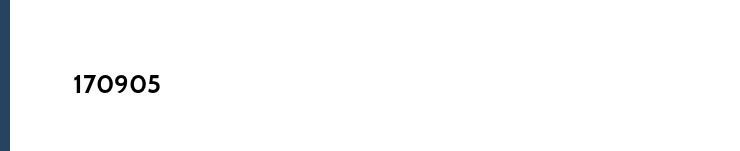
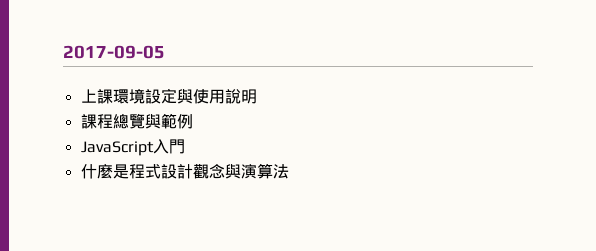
- 170905
+ 2017-09-05
+ 上課環境設定與使用說明
+ 課程總覽與範例
+ JavaScript入門
+ 什麼是程式設計觀念與演算法

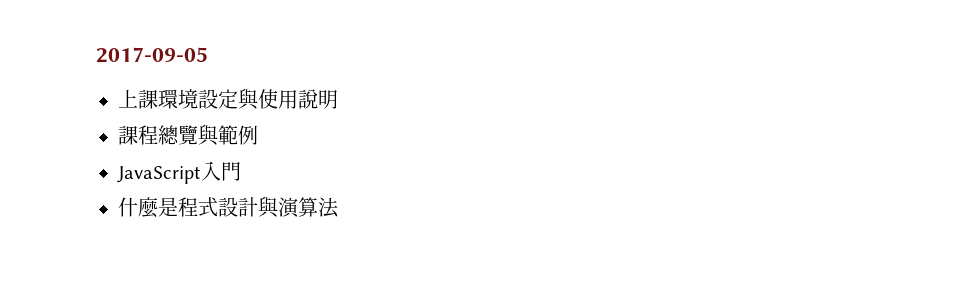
- 什麼是程式設計觀念與演算法
+ 什麼是程式設計與演算法

